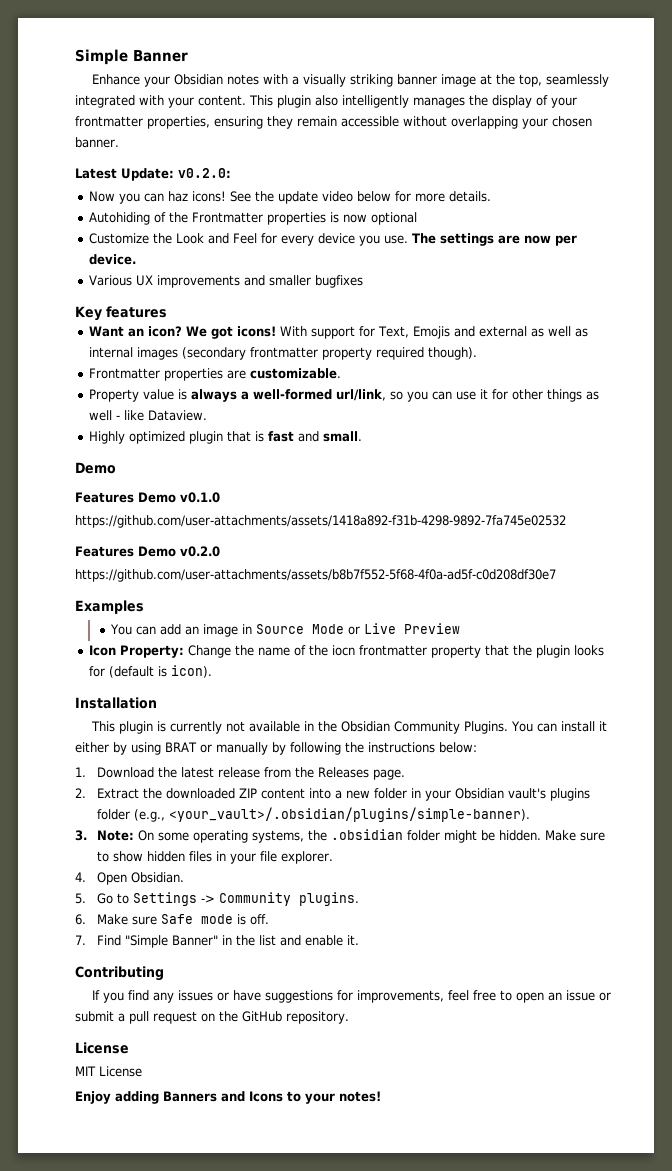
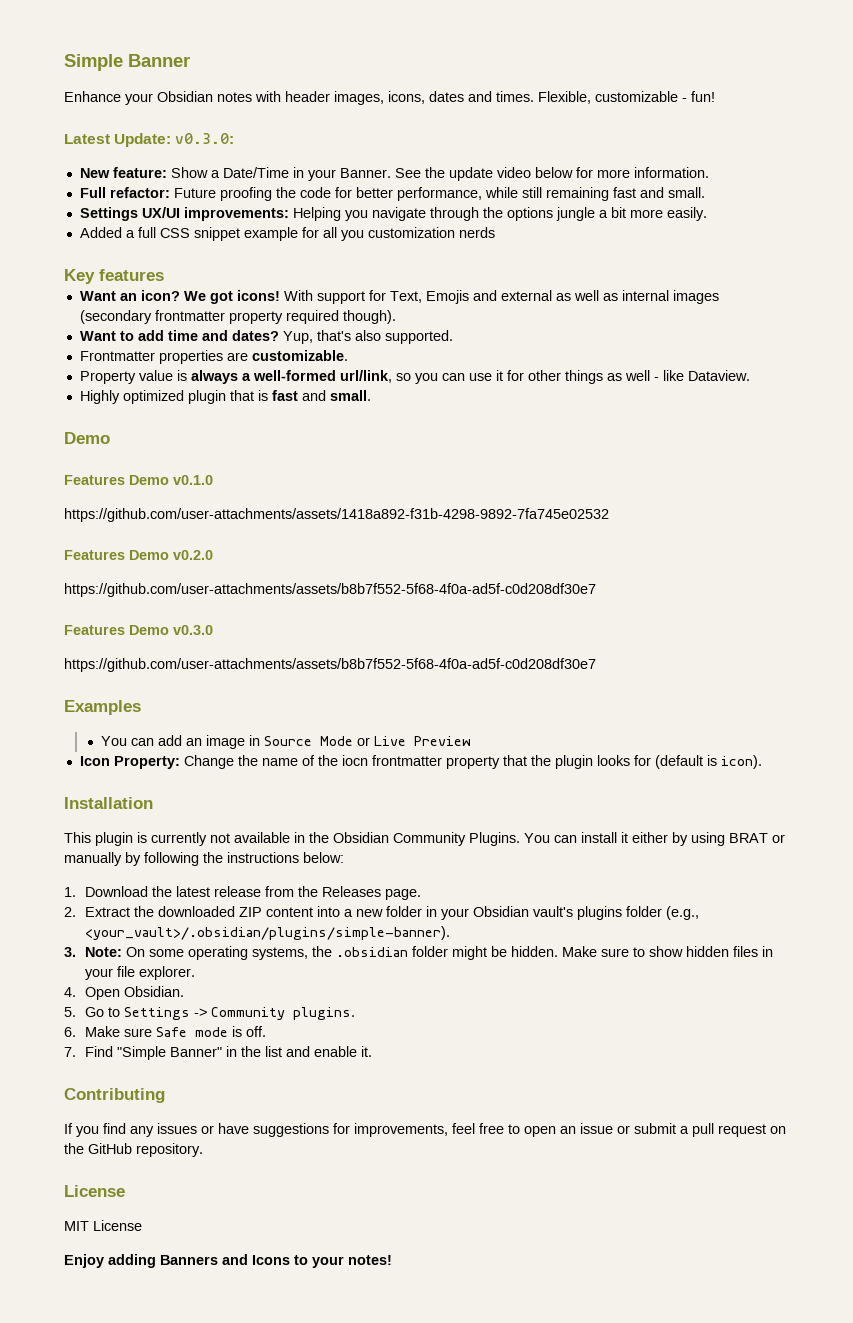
- Enhance your Obsidian notes with a visually striking banner image at the top, seamlessly integrated with your content. This plugin also intelligently manages the display of your frontmatter properties, ensuring they remain accessible without overlapping your chosen banner.
- Latest Update: v0.2.0:
- Now you can haz icons!
+ Enhance your Obsidian notes with header images, icons, dates and times. Flexible, customizable - fun!
+ Latest Update: v0.3.0:
+ New feature: Show a Date/Time in your Banner.
- See the update video below for more details.
- Autohiding of the Frontmatter properties is now optional
- Customize the Look and Feel for every device you use. The settings are now per device.
- Various UX improvements and smaller bugfixes
+ See the update video below for more information.
+ Full refactor: Future proofing the code for better performance, while still remaining fast and small.
+ Settings UX/UI improvements: Helping you navigate through the options jungle a bit more easily.
+ Added a full CSS snippet example for all you customization nerds
+ Want to add time and dates? Yup, that's also supported.
+ Features Demo v0.3.0
+ https://github.com/user-attachments/assets/b8b7f552-5f68-4f0a-ad5f-c0d208df30e7

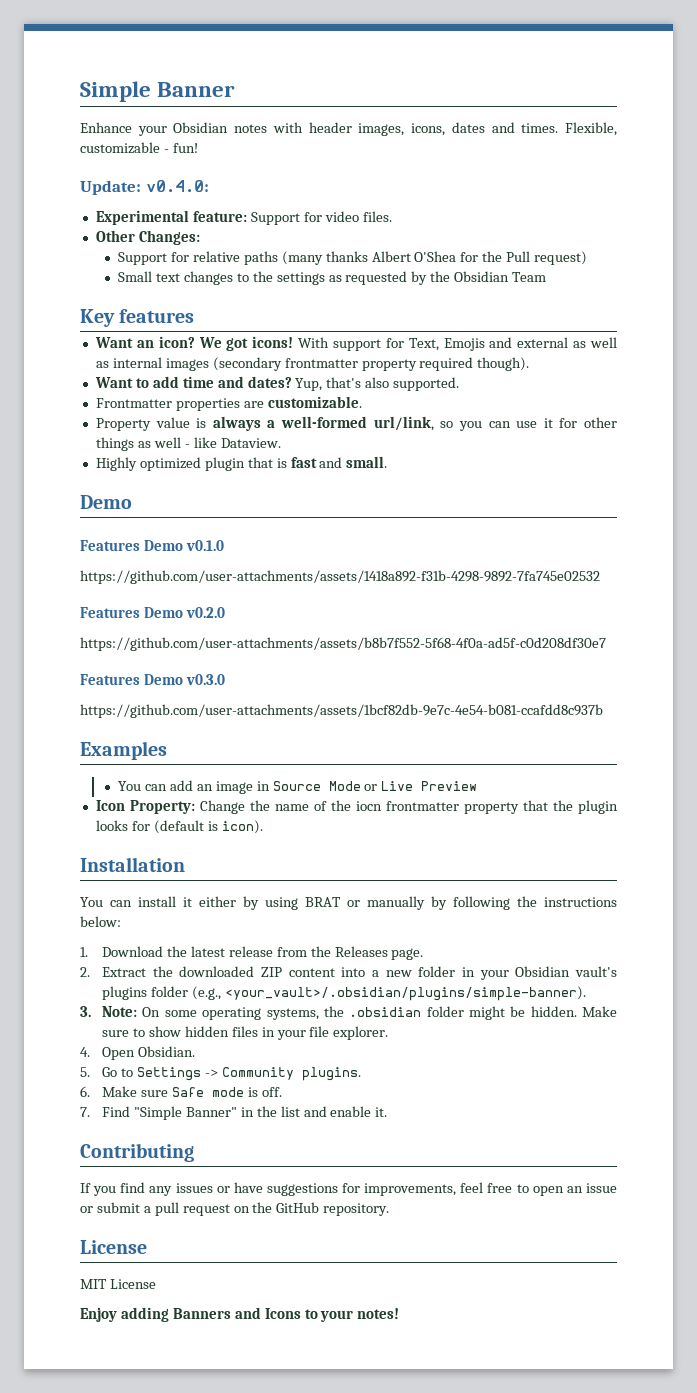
- Latest Update: v0.3.0:
- New feature: Show a Date/Time in your Banner. See the update video below for more information.
- Full refactor: Future proofing the code for better performance, while still remaining fast and small.
- Settings UX/UI improvements: Helping you navigate through the options jungle a bit more easily.
- Added a full CSS snippet example for all you customization nerds
+ Update: v0.4.0:
+ Experimental feature: Support for video files.
+ Other Changes:
+ Support for relative paths (many thanks Albert O'Shea for the Pull request)
+ Small text changes to the settings as requested by the Obsidian Team
  Features Demo v0.3.0
- https://github.com/user-attachments/assets/b8b7f552-5f68-4f0a-ad5f-c0d208df30e7
+ https://github.com/user-attachments/assets/1bcf82db-9e7c-4e54-b081-ccafdd8c937b
- This plugin is currently not available in the Obsidian Community Plugins.

